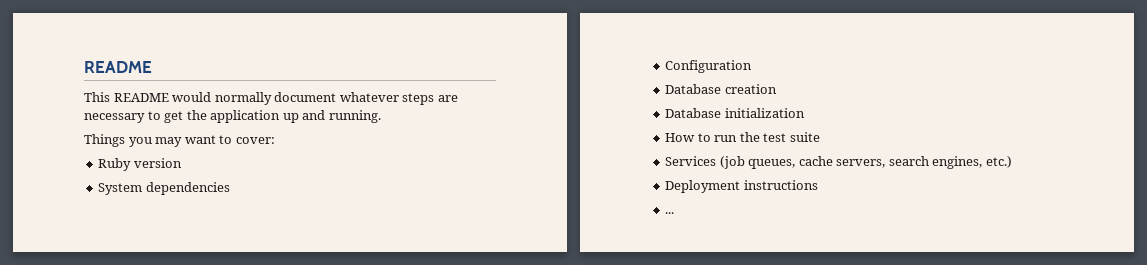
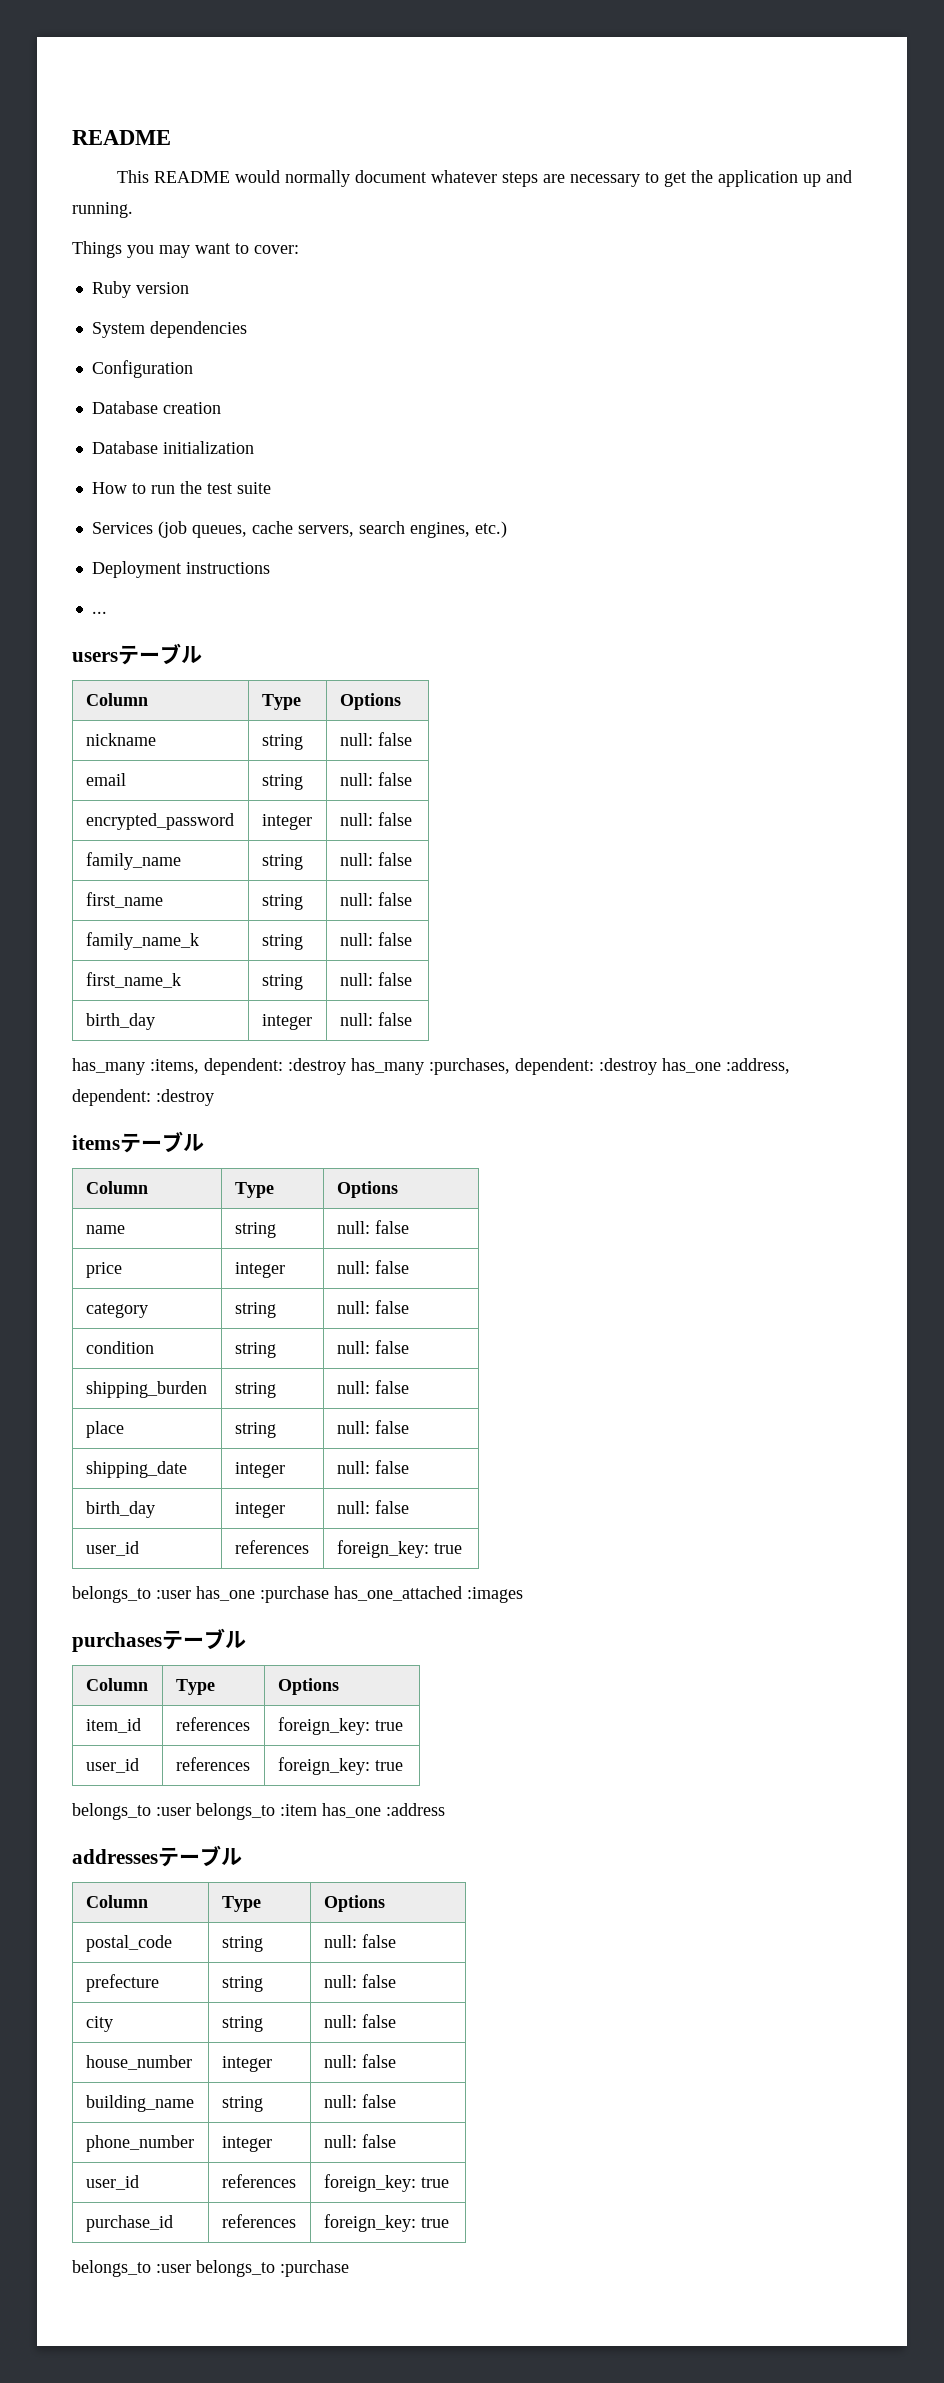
+ usersテーブル
+ Column | Type | Options
+ nickname | string | null: false
+ email | string | null: false
+ encrypted_password | integer | null: false
+ family_name | string | null: false
+ first_name | string | null: false
+ family_name_k | string | null: false
+ first_name_k | string | null: false
+ birth_day | integer | null: false
+ has_many :items, dependent: :destroy has_many :purchases, dependent: :destroy has_one :address, dependent: :destroy
+ itemsテーブル
+ Column | Type | Options
+ name | string | null: false
+ price | integer | null: false
+ category | string | null: false
+ condition | string | null: false
+ shipping_burden | string | null: false
+ place | string | null: false
+ shipping_date | integer | null: false
+ birth_day | integer | null: false
+ user_id | references | foreign_key: true
+ belongs_to :user has_one :purchase has_one_attached :images
+ purchasesテーブル
+ Column | Type | Options
+ item_id | references | foreign_key: true
+ user_id | references | foreign_key: true
+ belongs_to :user belongs_to :item has_one :address
+ addressesテーブル
+ Column | Type | Options
+ postal_code | string | null: false
+ prefecture | string | null: false
+ city | string | null: false
+ house_number | integer | null: false
+ building_name | string | null: false
+ phone_number | integer | null: false
+ user_id | references | foreign_key: true
+ purchase_id | references | foreign_key: true
+ belongs_to :user belongs_to :purchase

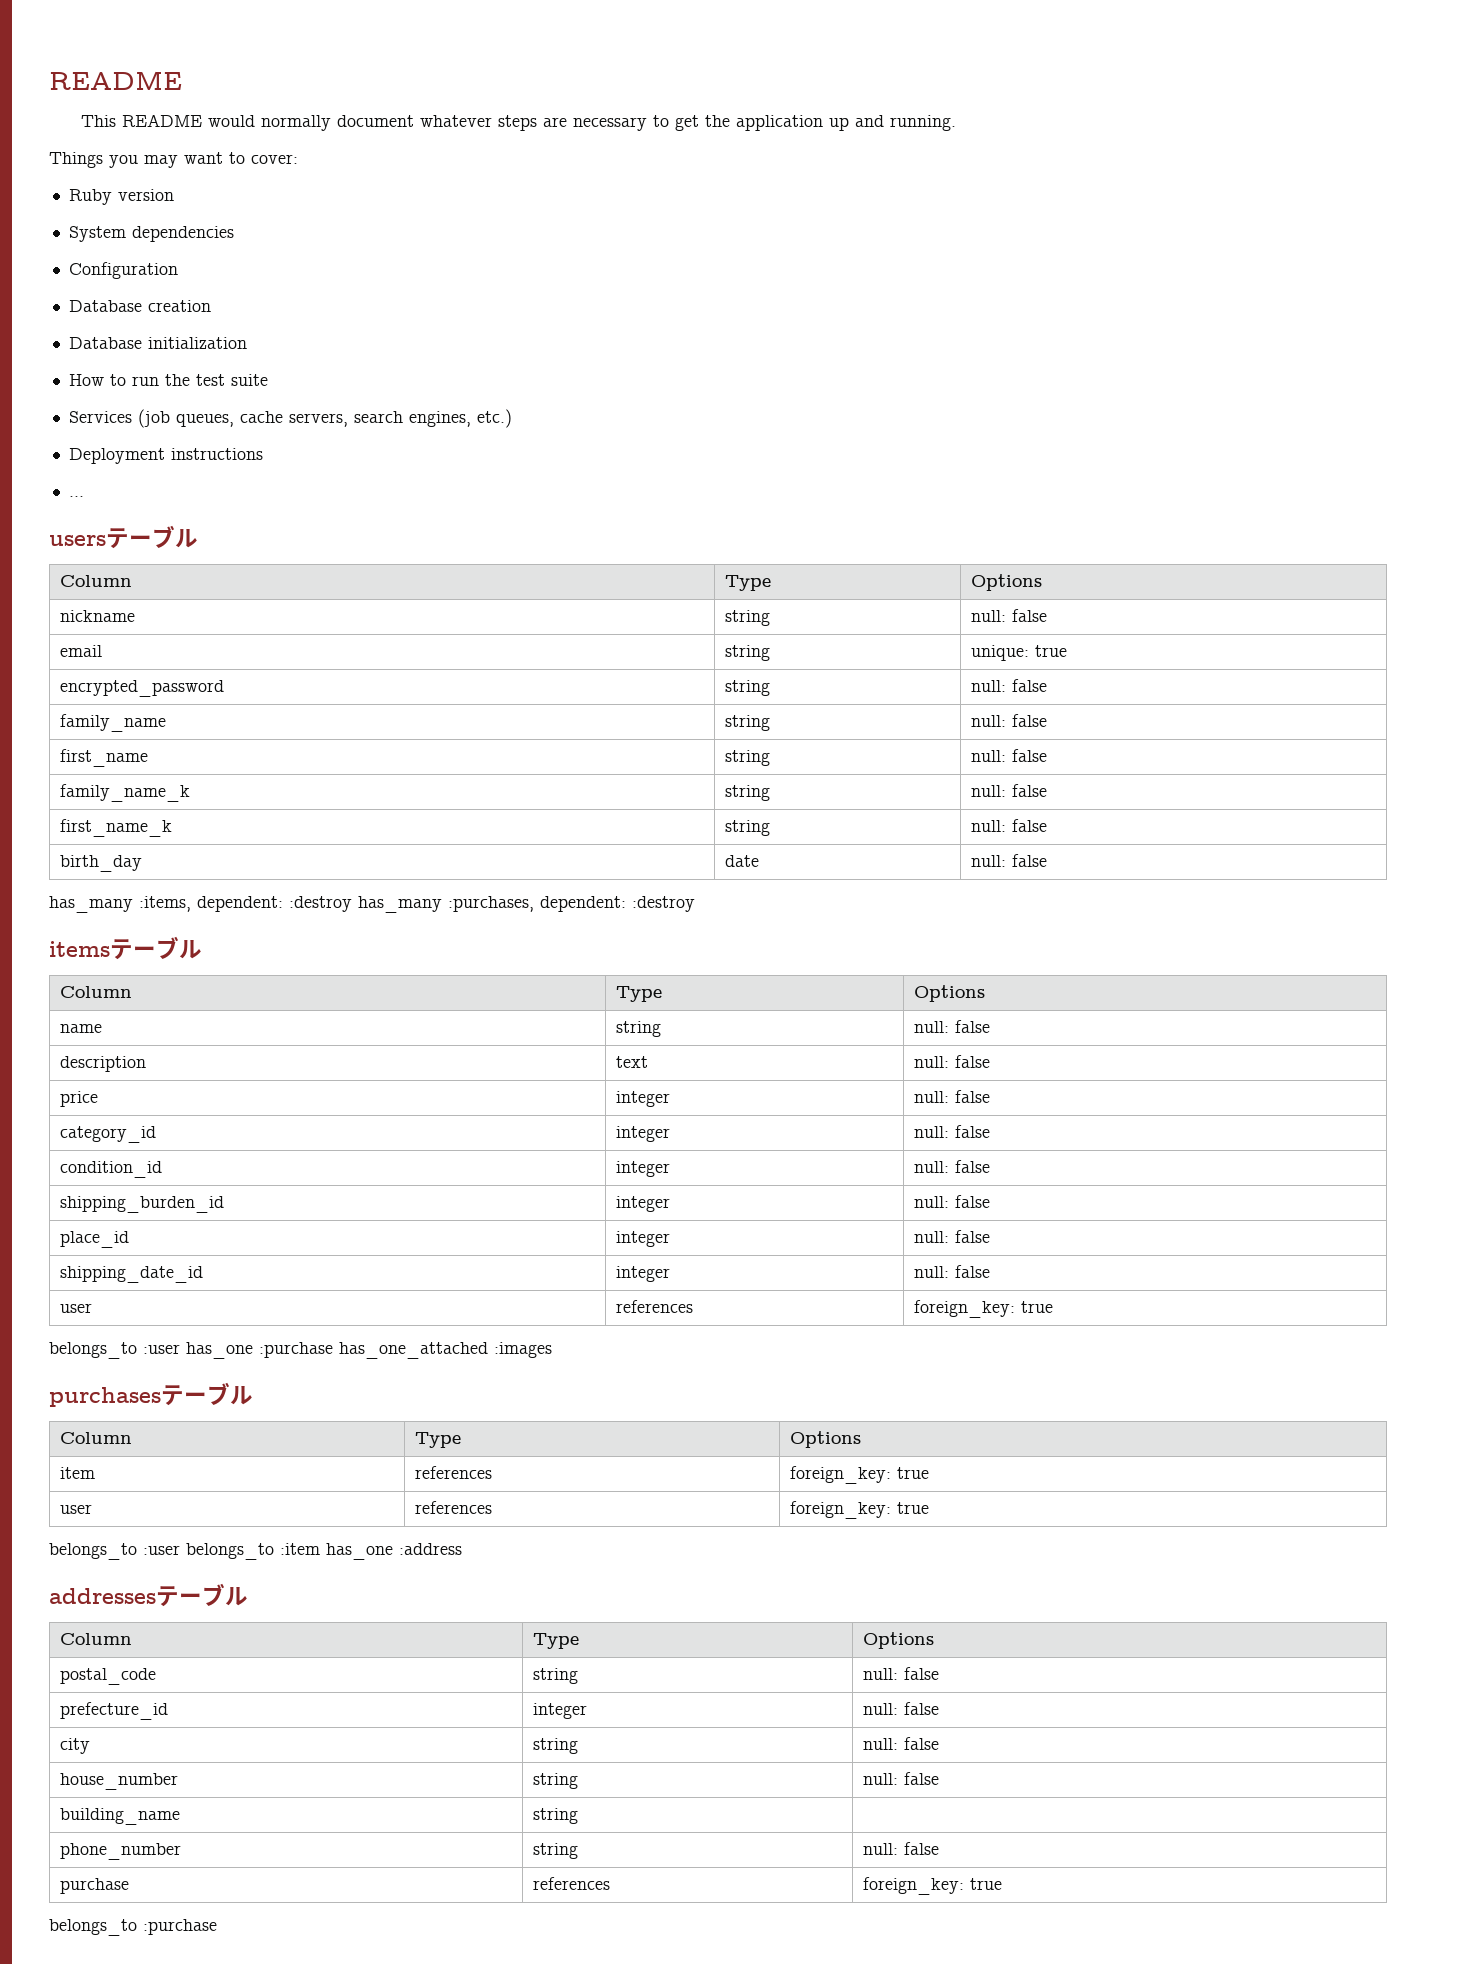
- email | string | null: false
+ email | string | unique: true
- encrypted_password | integer | null: false
+ encrypted_password | string | null: false
  first_name_k | string | null: false
- birth_day | integer | null: false
+ birth_day | date | null: false
- has_many :items, dependent: :destroy has_many :purchases, dependent: :destroy has_one :address, dependent: :destroy
+ has_many :items, dependent: :destroy has_many :purchases, dependent: :destroy
+ description | text | null: false
- category | string | null: false
- condition | string | null: false
- shipping_burden | string | null: false
- place | string | null: false
- shipping_date | integer | null: false
- birth_day | integer | null: false
- user_id | references | foreign_key: true
+ category_id | integer | null: false
+ condition_id | integer | null: false
+ shipping_burden_id | integer | null: false
+ place_id | integer | null: false
+ shipping_date_id | integer | null: false
+ user | references | foreign_key: true
- item_id | references | foreign_key: true
- user_id | references | foreign_key: true
+ item | references | foreign_key: true
+ user | references | foreign_key: true
- prefecture | string | null: false
+ prefecture_id | integer | null: false
- house_number | integer | null: false
+ house_number | string | null: false
- building_name | string | null: false
+ building_name | string |
- phone_number | integer | null: false
- user_id | references | foreign_key: true
- purchase_id | references | foreign_key: true
- belongs_to :user belongs_to :purchase
+ phone_number | string | null: false
+ purchase | references | foreign_key: true
+ belongs_to :purchase

